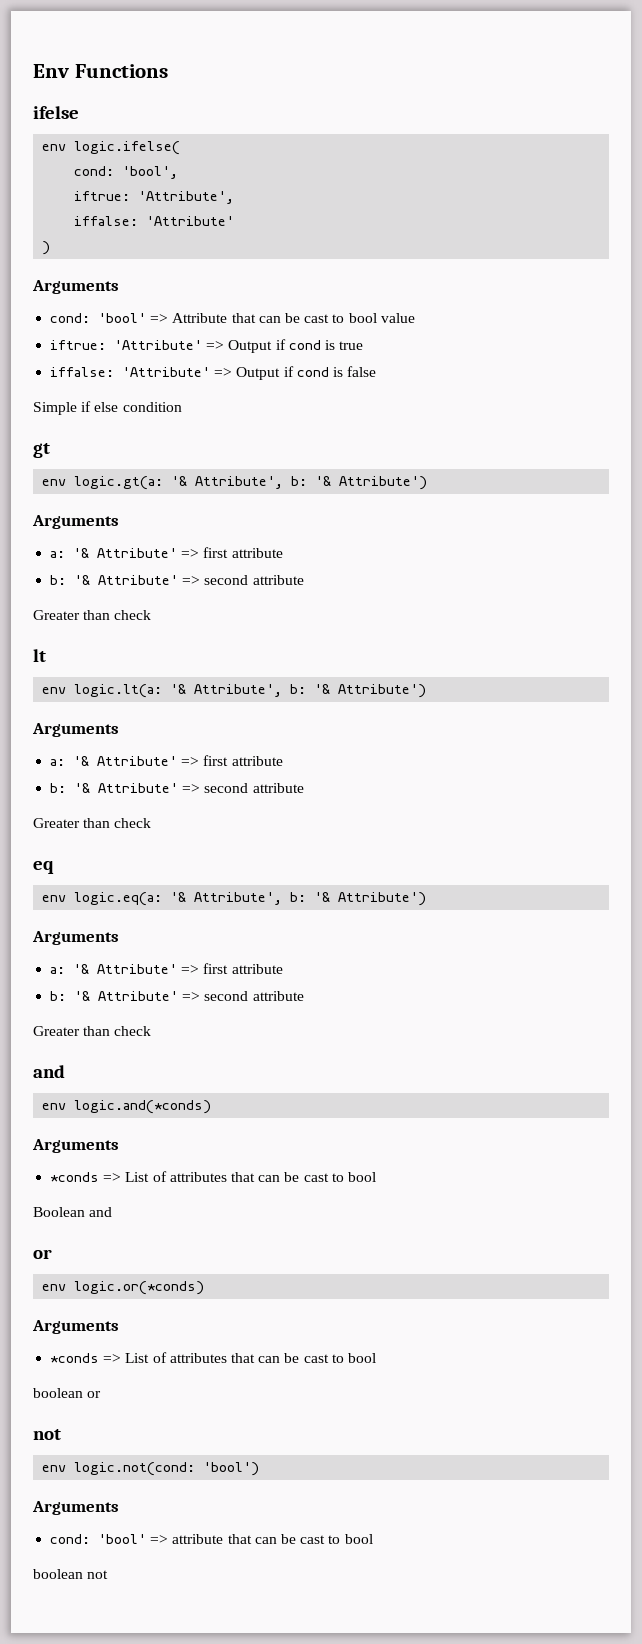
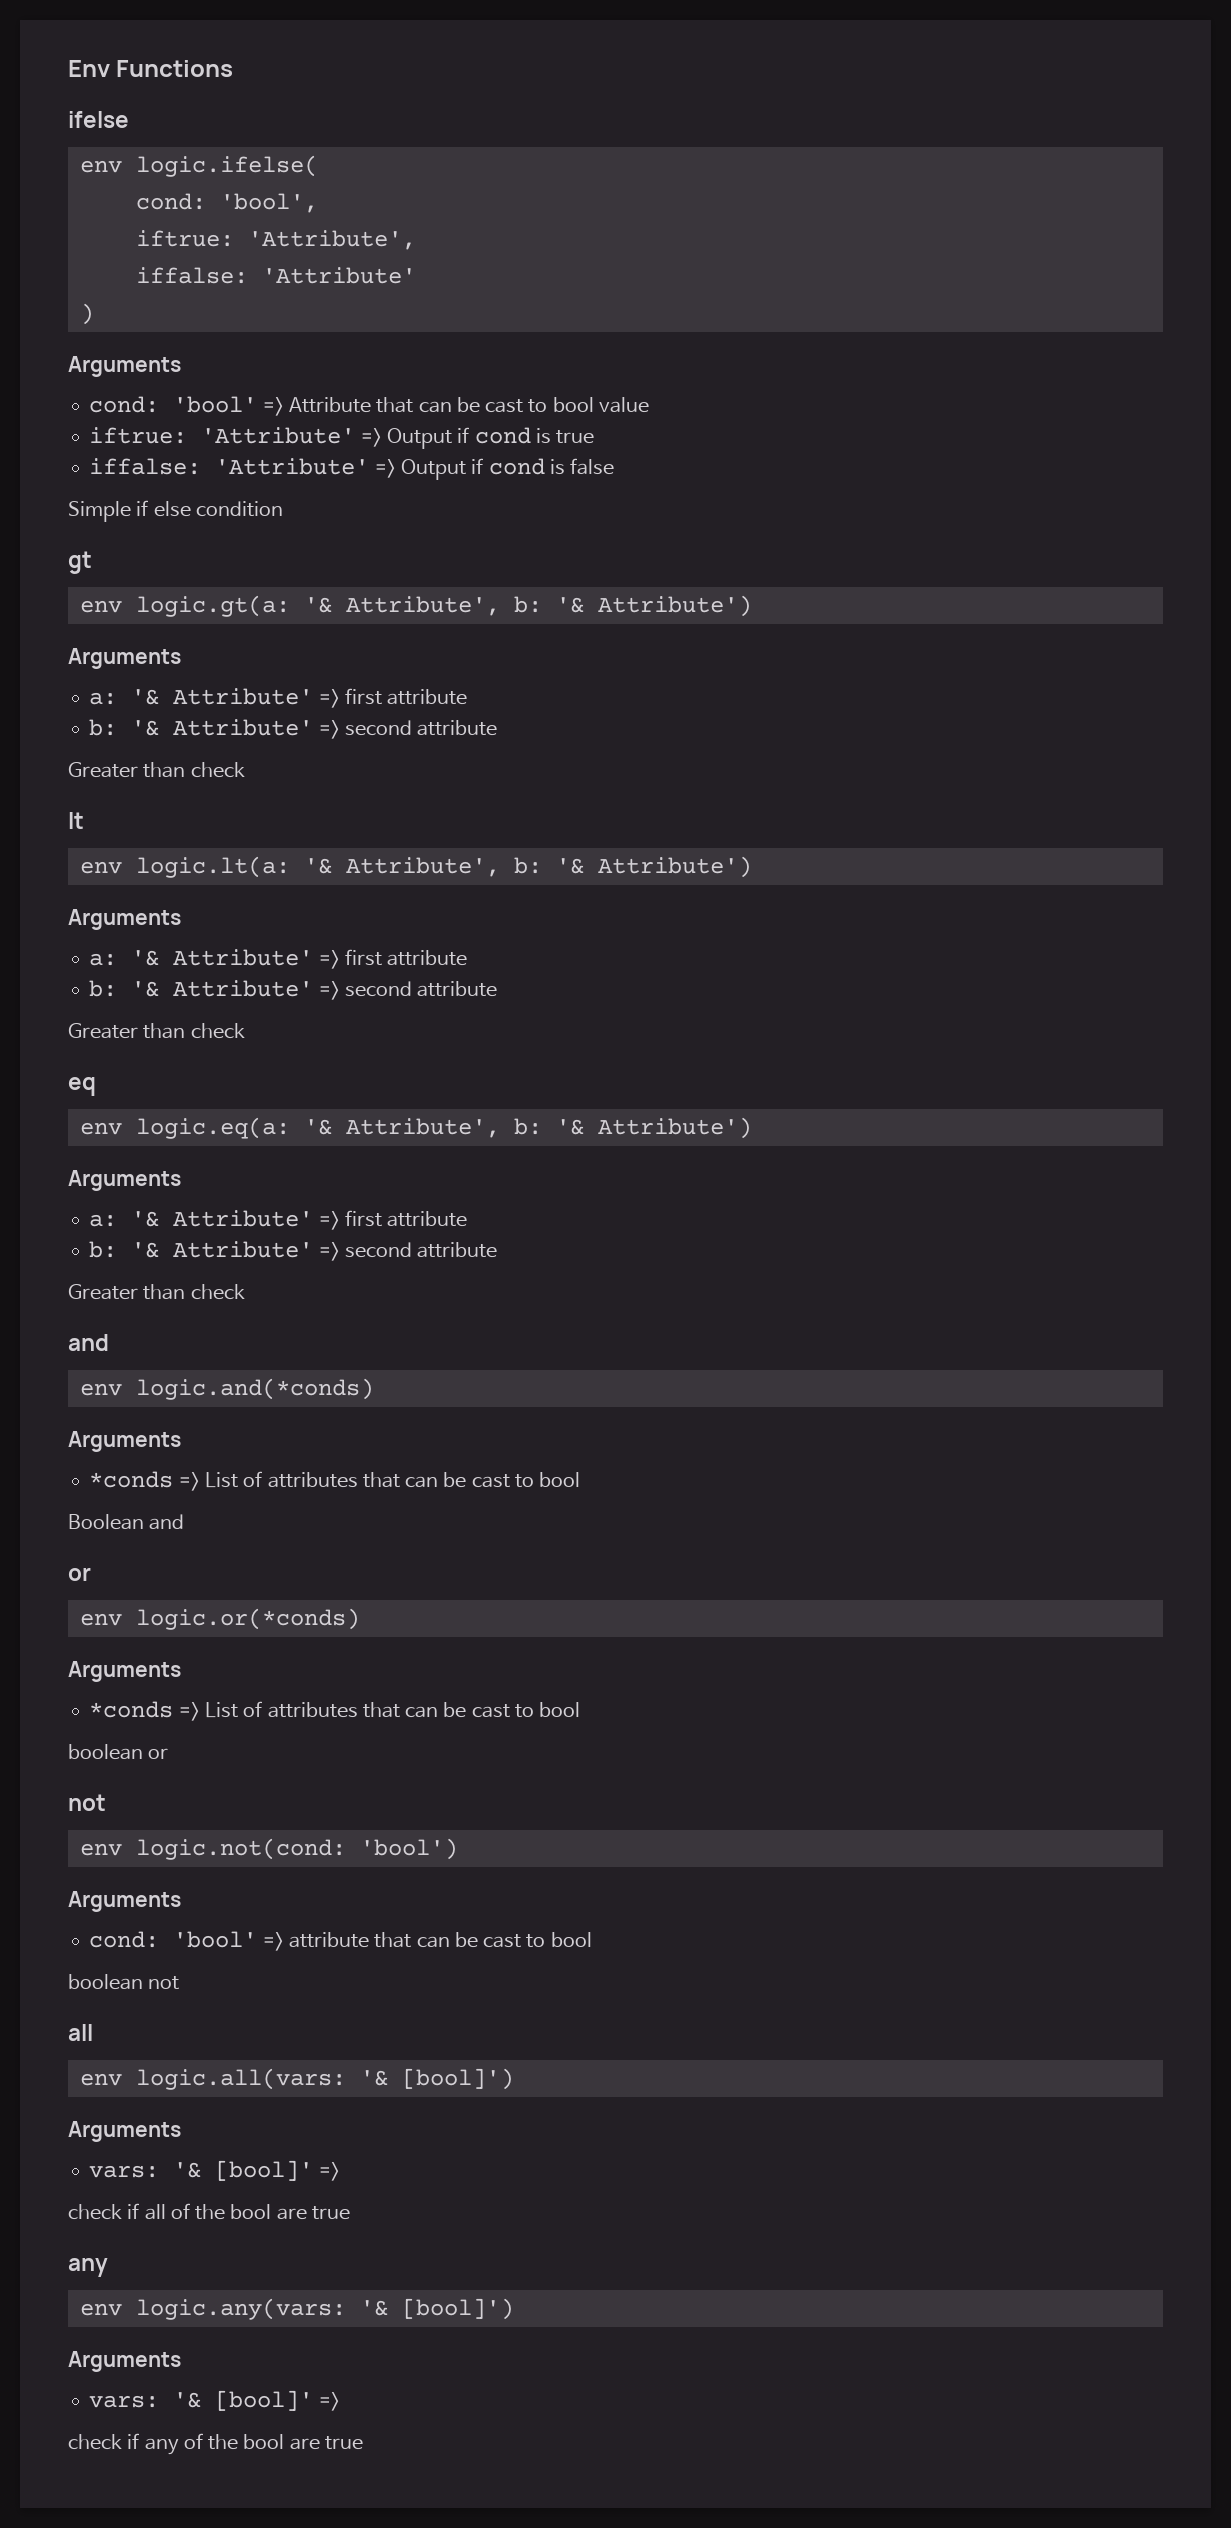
  boolean not
+ all
+ env logic.all(vars: '& [bool]')
+ Arguments
+ vars: '& [bool]' =>
+ check if all of the bool are true
+ any
+ env logic.any(vars: '& [bool]')
+ Arguments
+ vars: '& [bool]' =>
+ check if any of the bool are true

